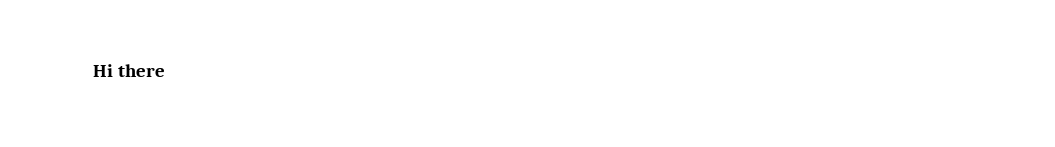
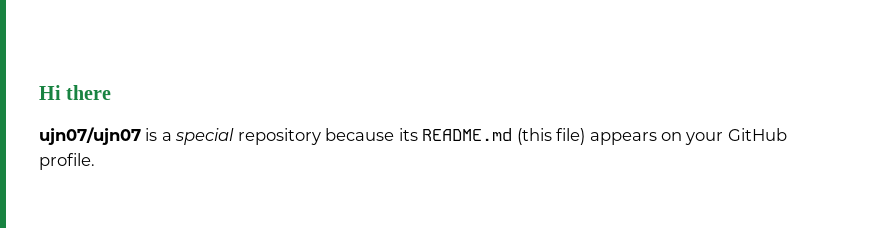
+ ujn07/ujn07 is a special repository because its README.md (this file) appears on your GitHub profile.

